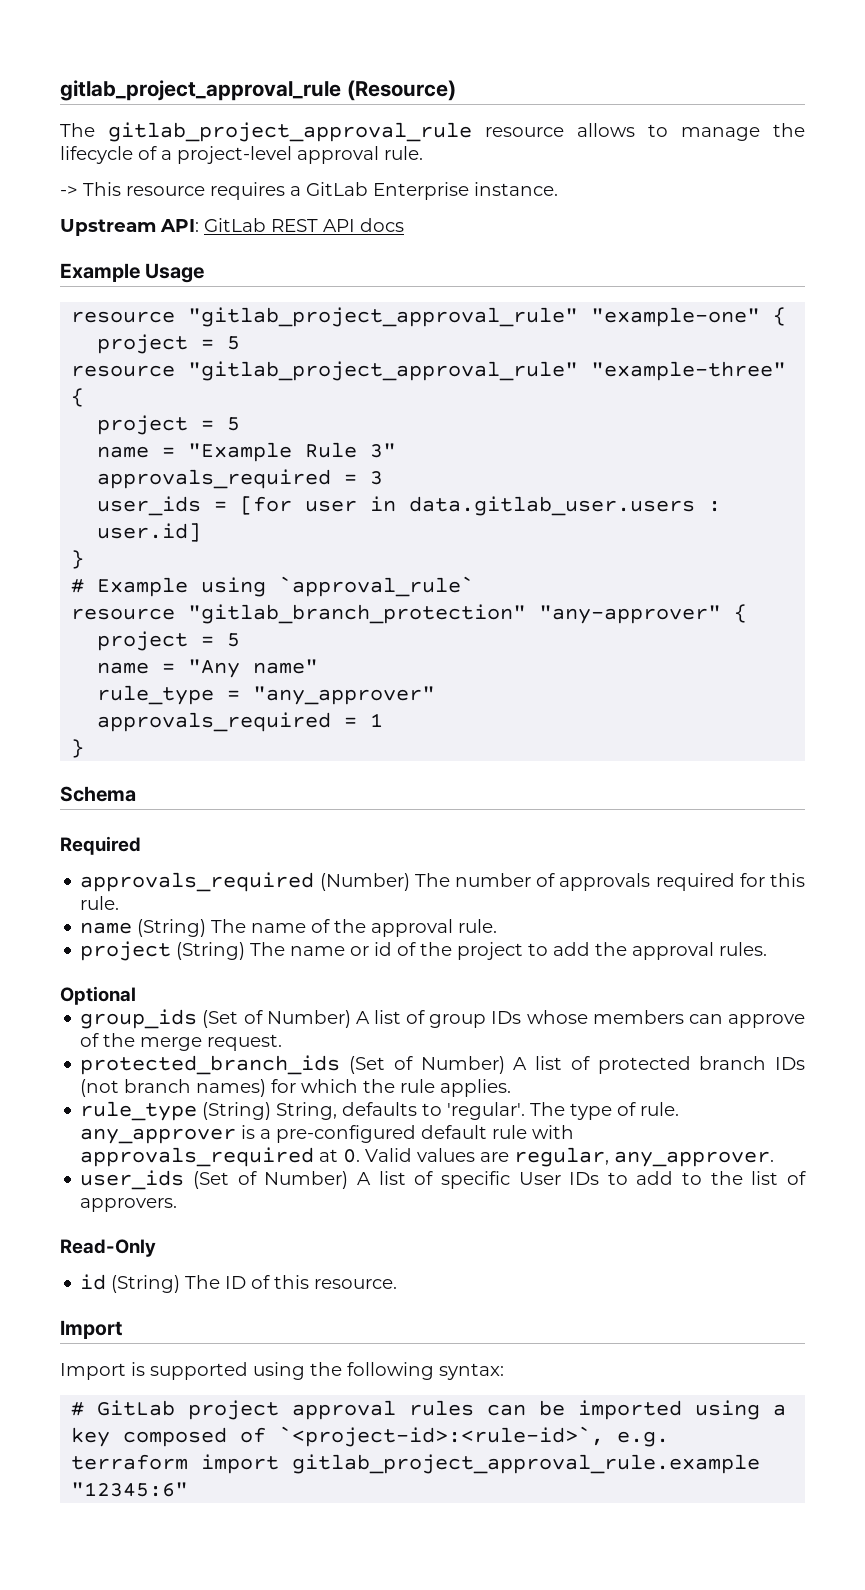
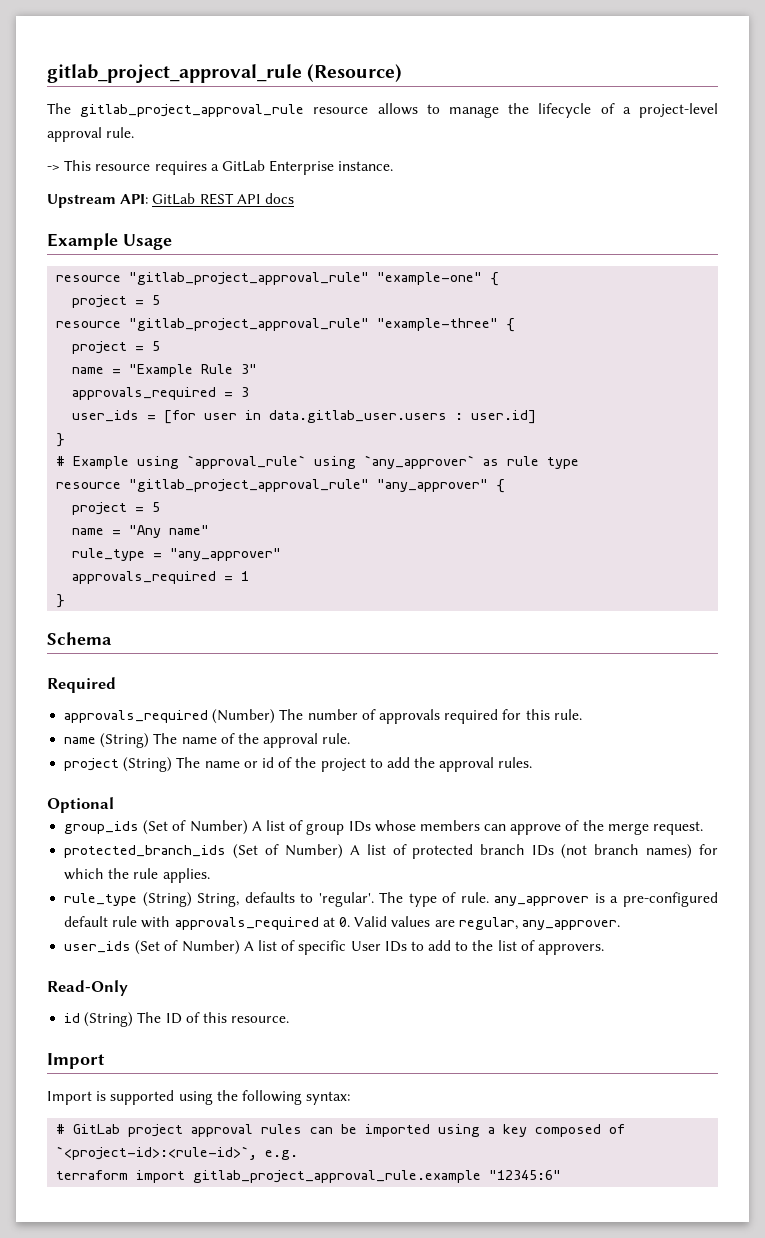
- # Example using `approval_rule`
- resource "gitlab_branch_protection" "any-approver" {
+ # Example using `approval_rule` using `any_approver` as rule type
+ resource "gitlab_project_approval_rule" "any_approver" {

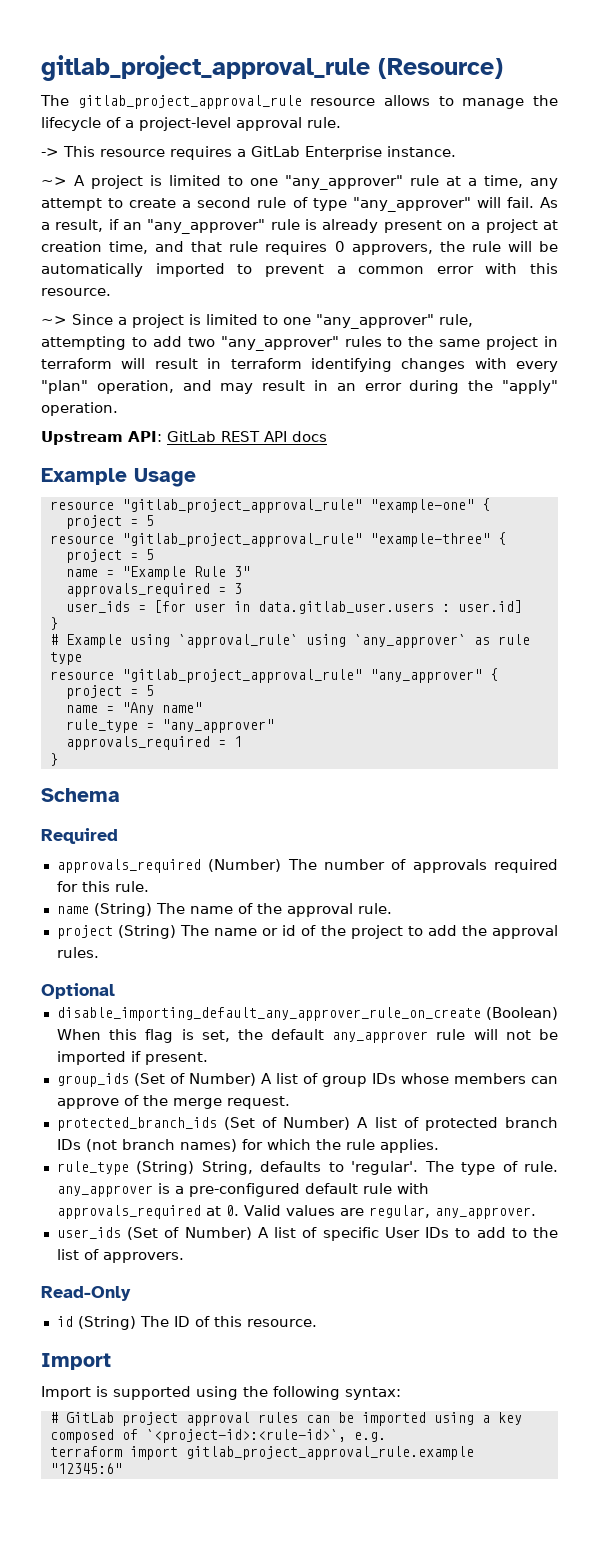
+ ~> A project is limited to one "any_approver" rule at a time, any attempt to create a second rule of type "any_approver" will fail. As a result, if an "any_approver" rule is already present on a project at creation time, and that rule requires 0 approvers, the rule will be automatically imported to prevent a common error with this resource.
+ ~> Since a project is limited to one "any_approver" rule, attempting to add two "any_approver" rules to the same project in terraform will result in terraform identifying changes with every "plan" operation, and may result in an error during the "apply" operation.
+ disable_importing_default_any_approver_rule_on_create (Boolean) When this flag is set, the default any_approver rule will not be imported if present.

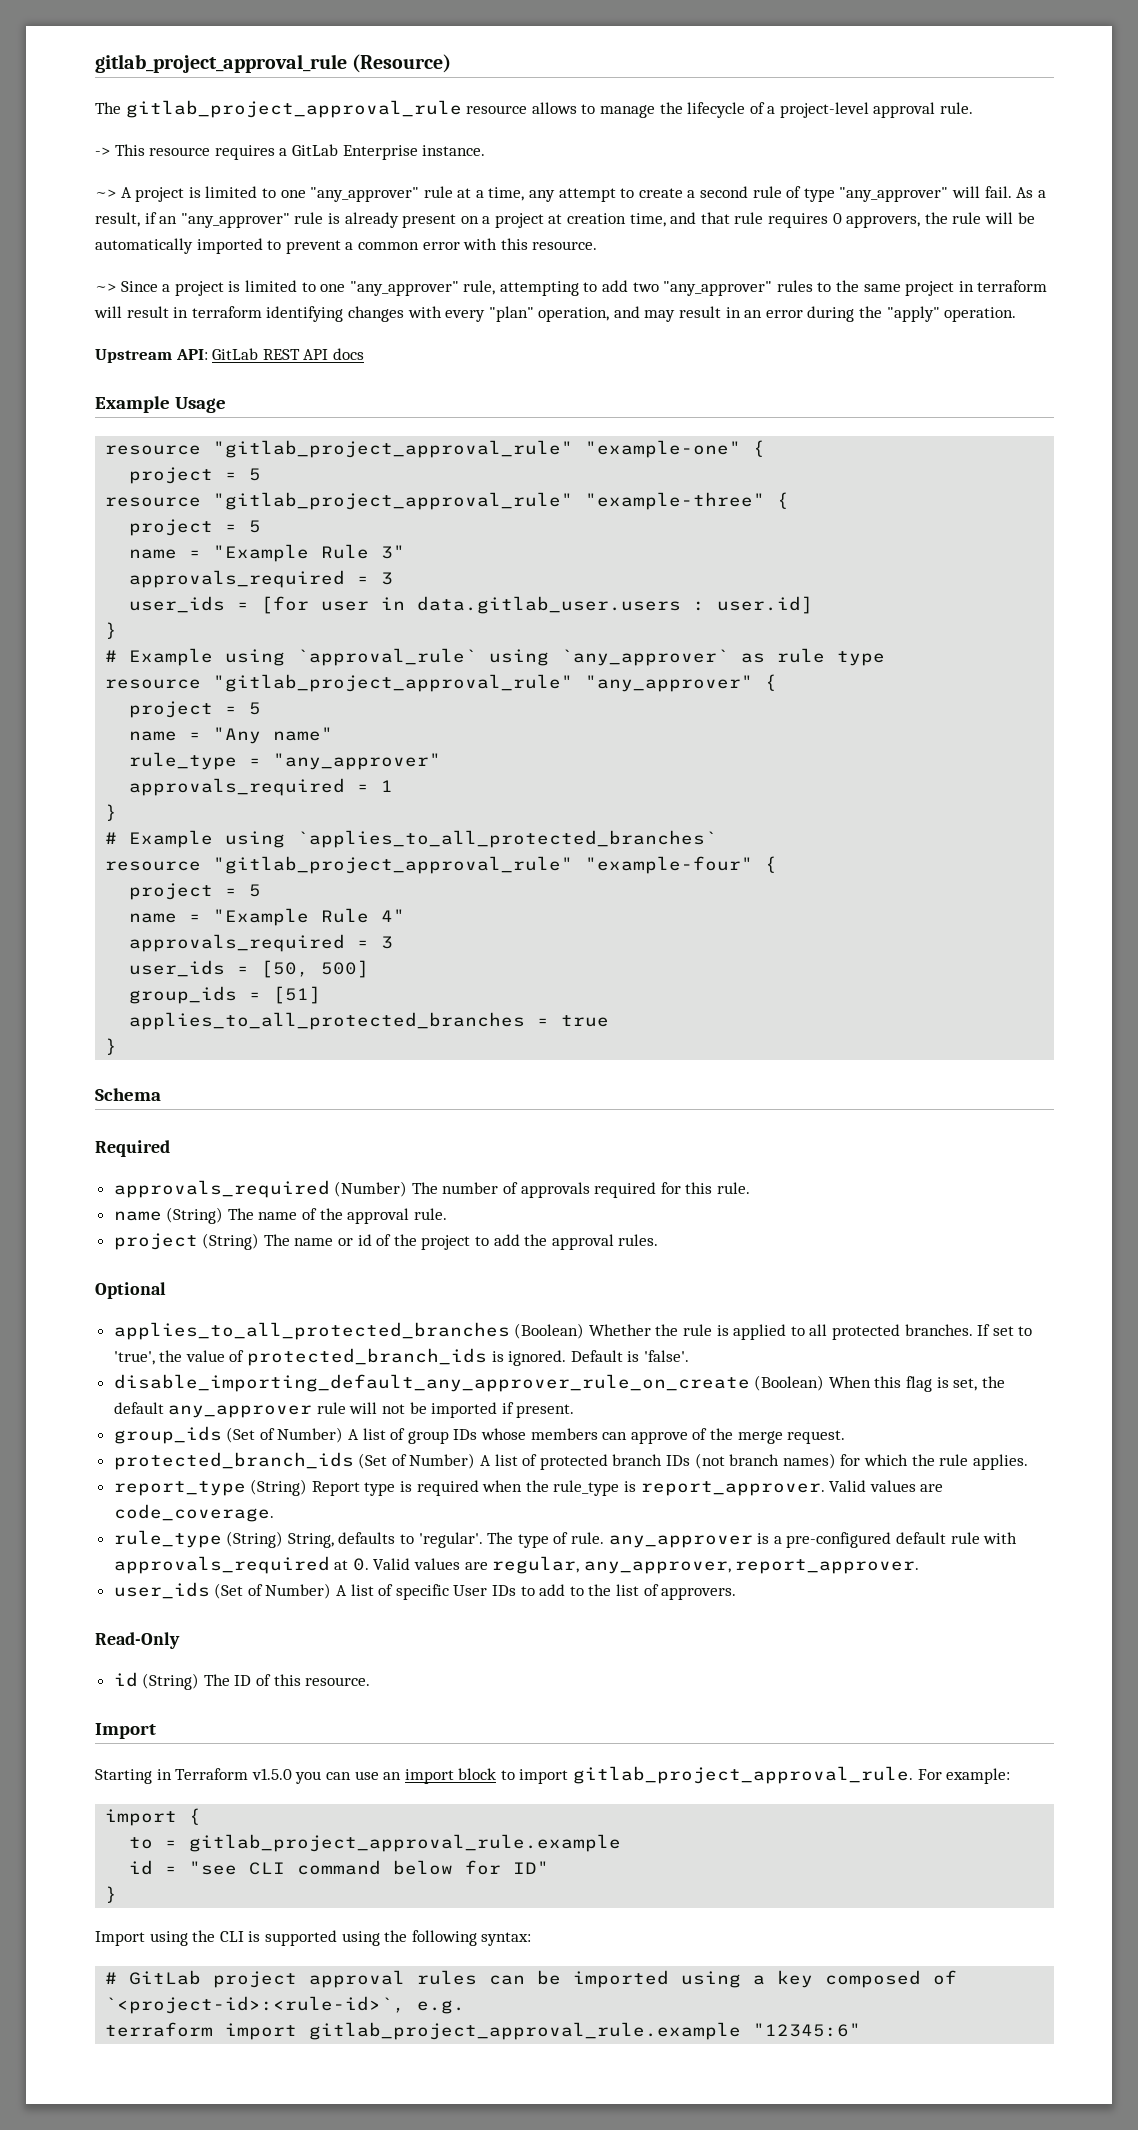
+ # Example using `applies_to_all_protected_branches`
+ resource "gitlab_project_approval_rule" "example-four" {
+ project = 5
+ name = "Example Rule 4"
+ approvals_required = 3
+ user_ids = [50, 500]
+ group_ids = [51]
+ applies_to_all_protected_branches = true
+ }
+ applies_to_all_protected_branches (Boolean) Whether the rule is applied to all protected branches. If set to 'true', the value of protected_branch_ids is ignored. Default is 'false'.
+ report_type (String) Report type is required when the rule_type is report_approver. Valid values are code_coverage.
- The type of rule. any_approver is a pre-configured default rule with approvals_required at 0. Valid values are regular, any_approver.
+ The type of rule. any_approver is a pre-configured default rule with approvals_required at 0. Valid values are regular, any_approver, report_approver.
- Import is supported using the following syntax:
+ Starting in Terraform v1.5.0 you can use an import block to import gitlab_project_approval_rule. For example:
+ import {
+ to = gitlab_project_approval_rule.example
+ id = "see CLI command below for ID"
+ }
+ Import using the CLI is supported using the following syntax:

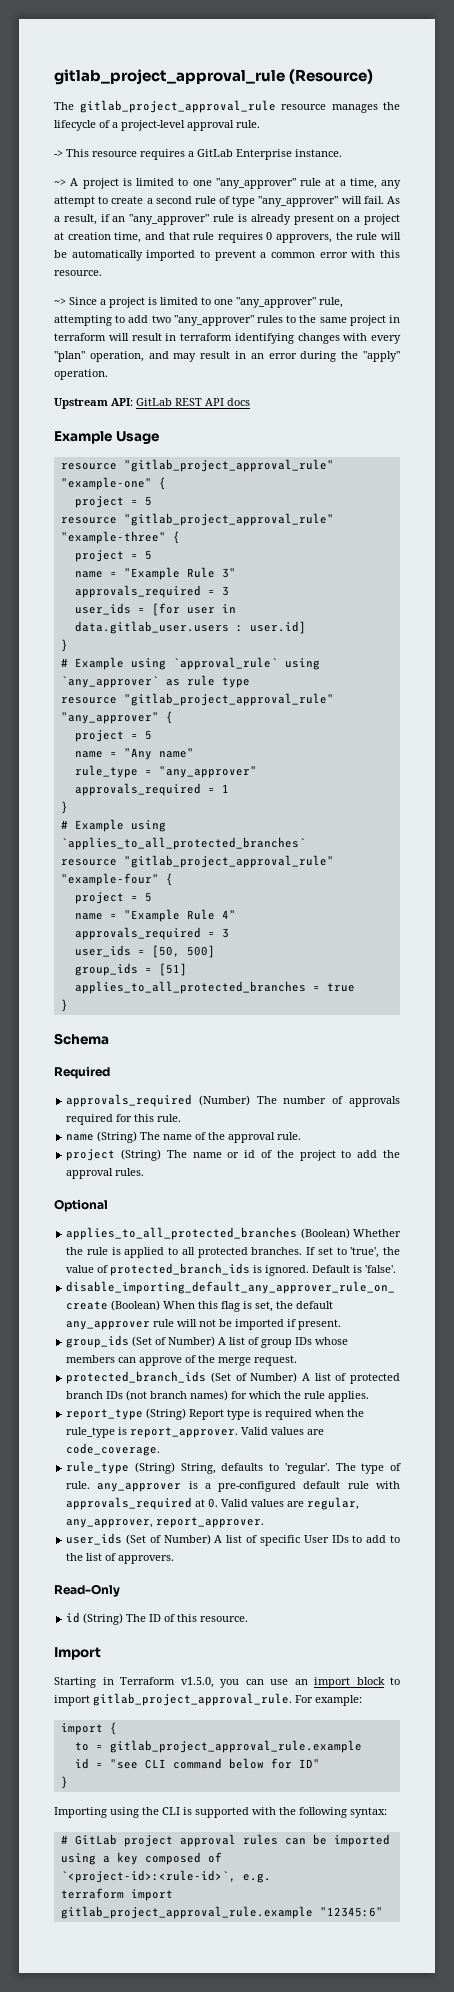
- The gitlab_project_approval_rule resource allows to manage the lifecycle of a project-level approval rule.
+ The gitlab_project_approval_rule resource manages the lifecycle of a project-level approval rule.
- Starting in Terraform v1.5.0 you can use an import block to import gitlab_project_approval_rule.
+ Starting in Terraform v1.5.0, you can use an import block to import gitlab_project_approval_rule.
- Import using the CLI is supported using the following syntax:
+ Importing using the CLI is supported with the following syntax:

